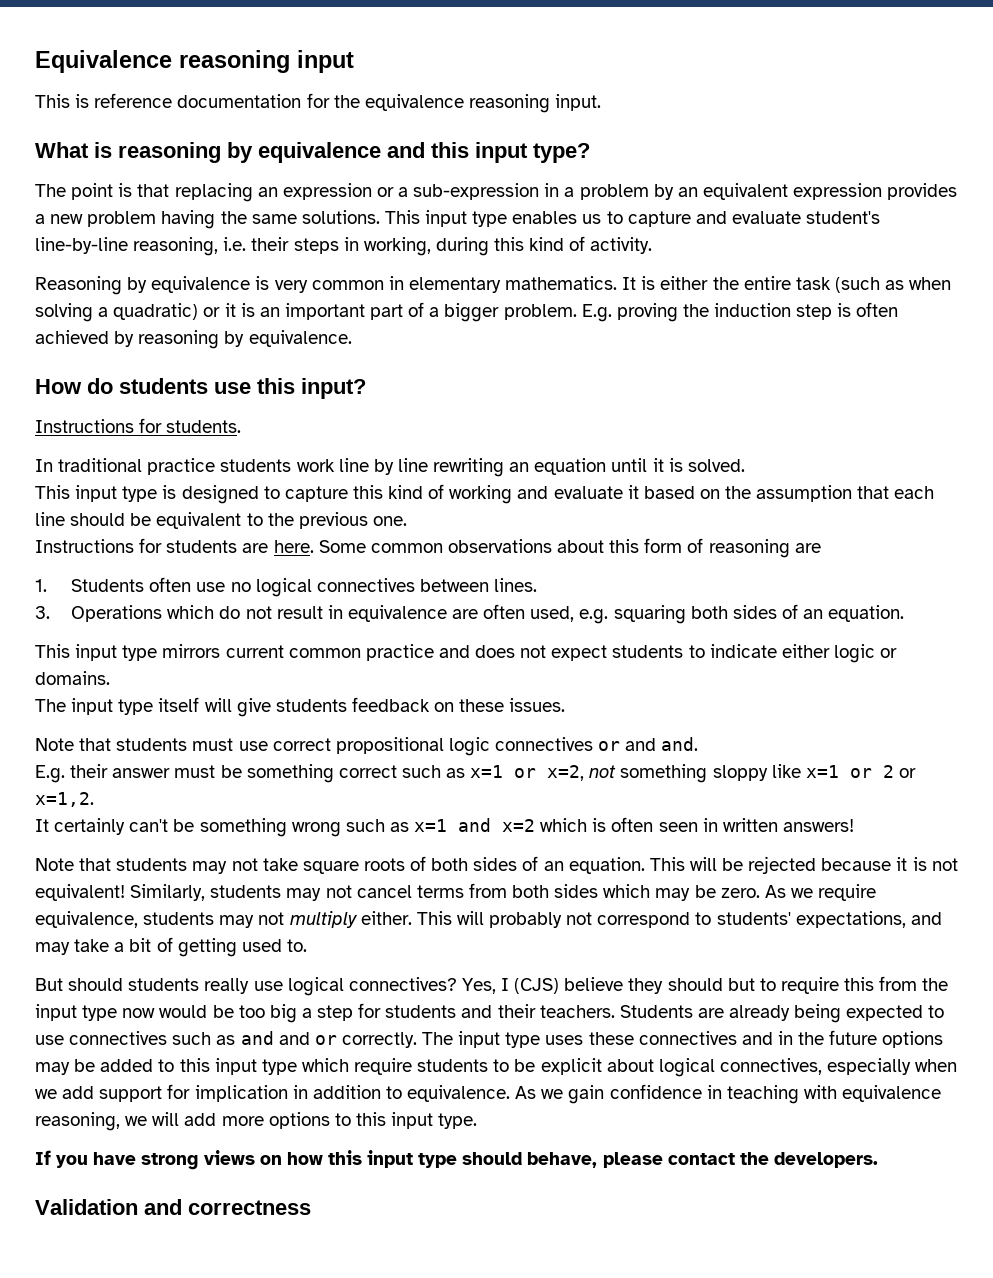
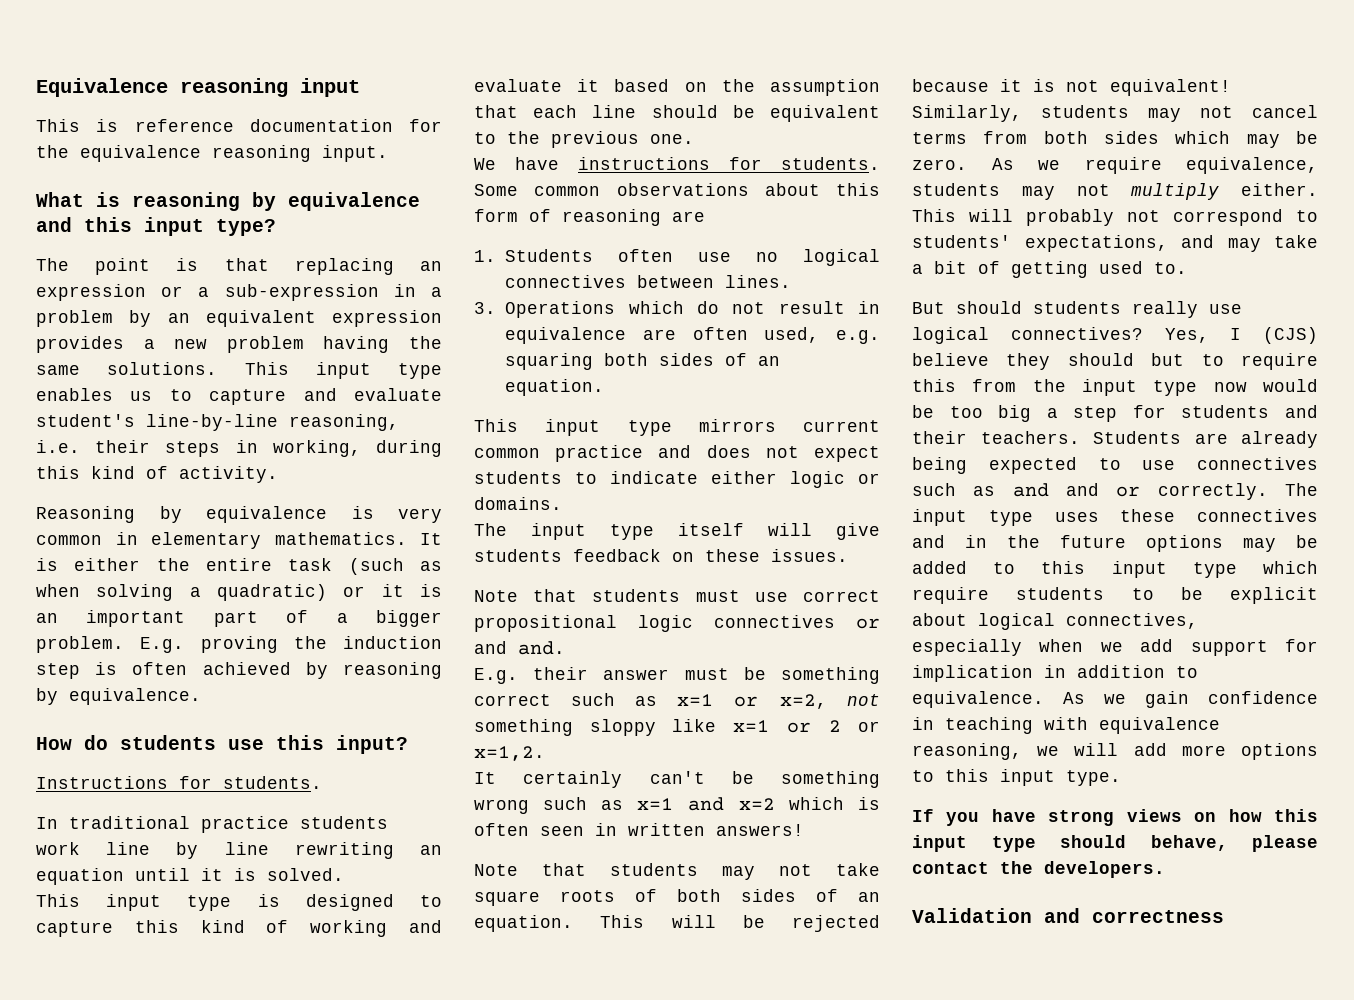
- Instructions for students are here.
+ We have instructions for students.

